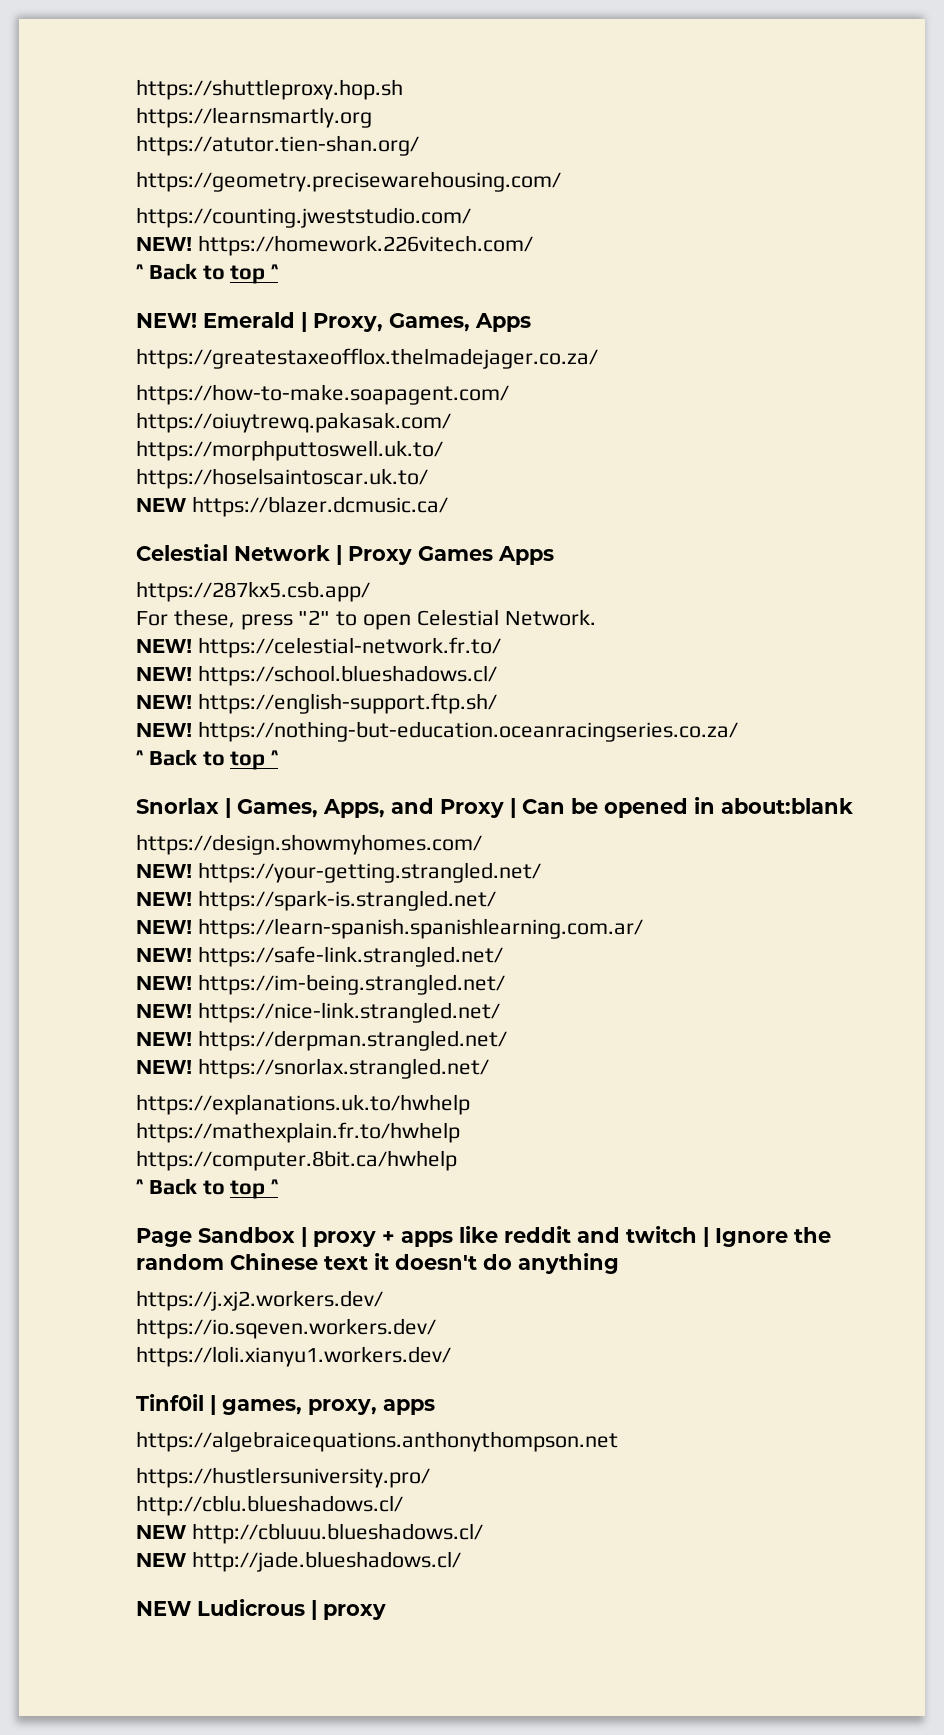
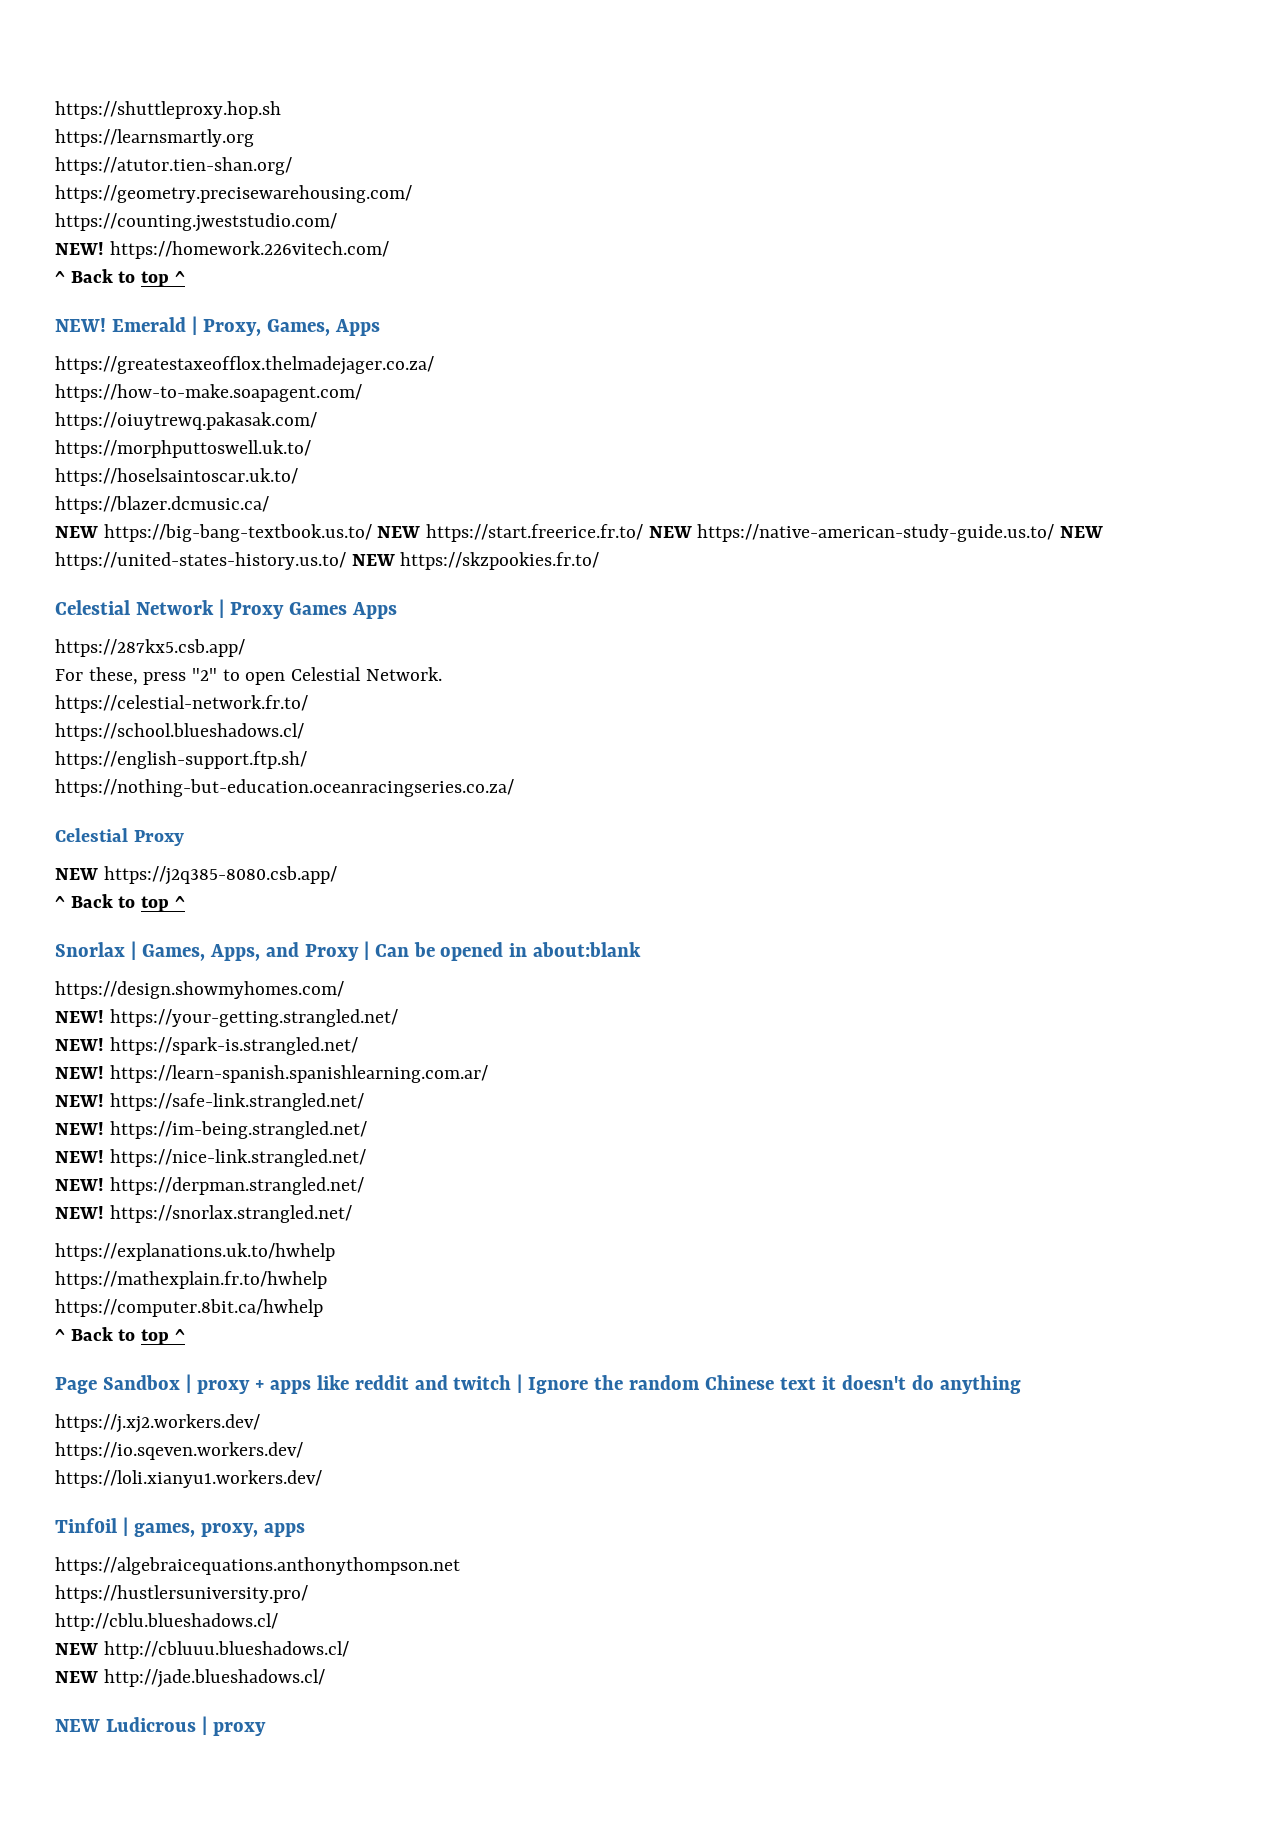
- NEW https://blazer.dcmusic.ca/
+ https://blazer.dcmusic.ca/
+ NEW https://big-bang-textbook.us.to/ NEW https://start.freerice.fr.to/ NEW https://native-american-study-guide.us.to/ NEW https://united-states-history.us.to/ NEW https://skzpookies.fr.to/
- NEW! https://celestial-network.fr.to/
+ https://celestial-network.fr.to/
- NEW! https://school.blueshadows.cl/
+ https://school.blueshadows.cl/
- NEW! https://english-support.ftp.sh/
+ https://english-support.ftp.sh/
- NEW! https://nothing-but-education.oceanracingseries.co.za/
+ https://nothing-but-education.oceanracingseries.co.za/
+ Celestial Proxy
+ NEW https://j2q385-8080.csb.app/

